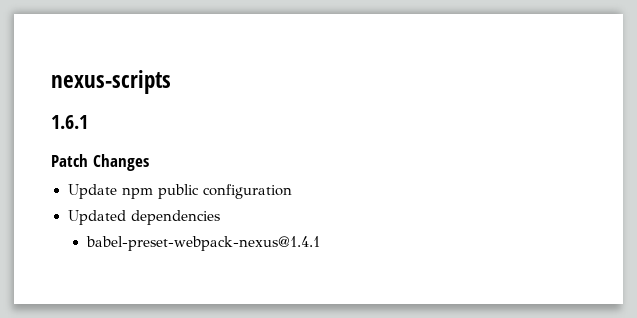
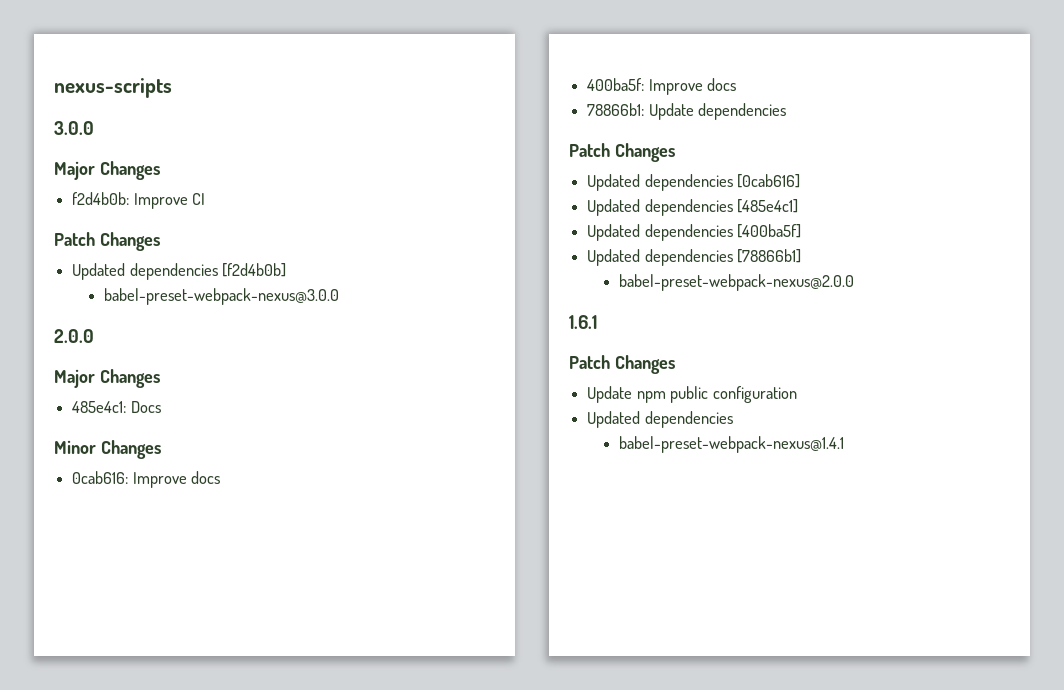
+ 3.0.0
+ Major Changes
+ f2d4b0b: Improve CI
+ Patch Changes
+ Updated dependencies [f2d4b0b]
+ babel-preset-webpack-nexus@3.0.0
+ 2.0.0
+ Major Changes
+ 485e4c1: Docs
+ Minor Changes
+ 0cab616: Improve docs
+ 400ba5f: Improve docs
+ 78866b1: Update dependencies
+ Patch Changes
+ Updated dependencies [0cab616]
+ Updated dependencies [485e4c1]
+ Updated dependencies [400ba5f]
+ Updated dependencies [78866b1]
+ babel-preset-webpack-nexus@2.0.0

